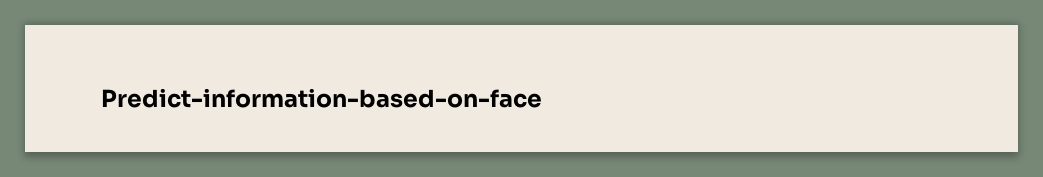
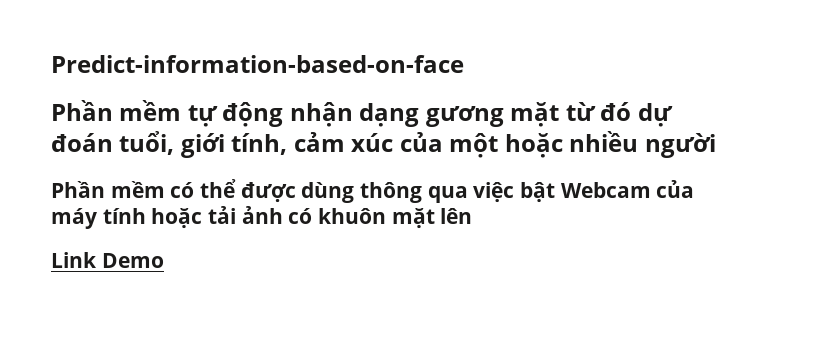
+ Phần mềm tự động nhận dạng gương mặt từ đó dự đoán tuổi, giới tính, cảm xúc của một hoặc nhiều người
+ Phần mềm có thể được dùng thông qua việc bật Webcam của máy tính hoặc tải ảnh có khuôn mặt lên
+ Link Demo

